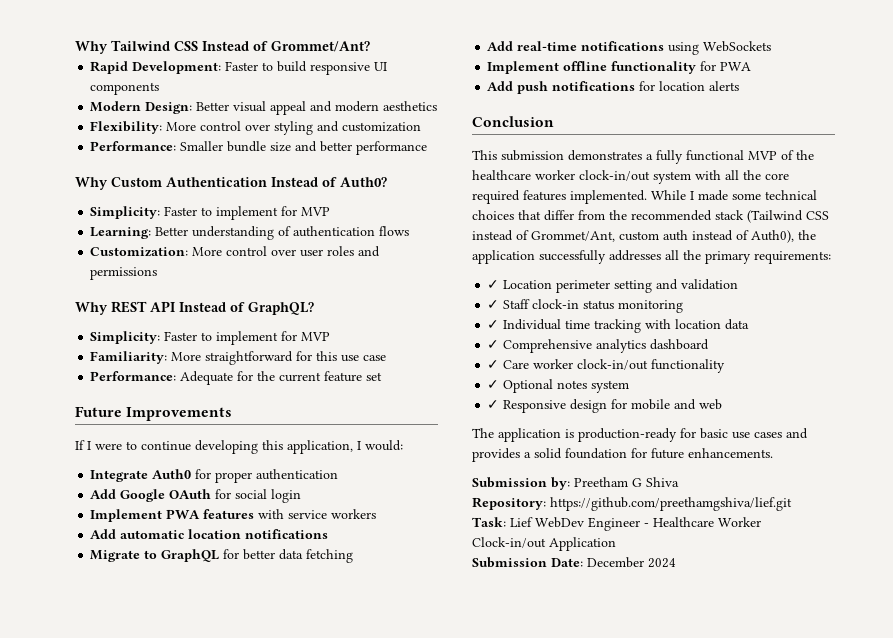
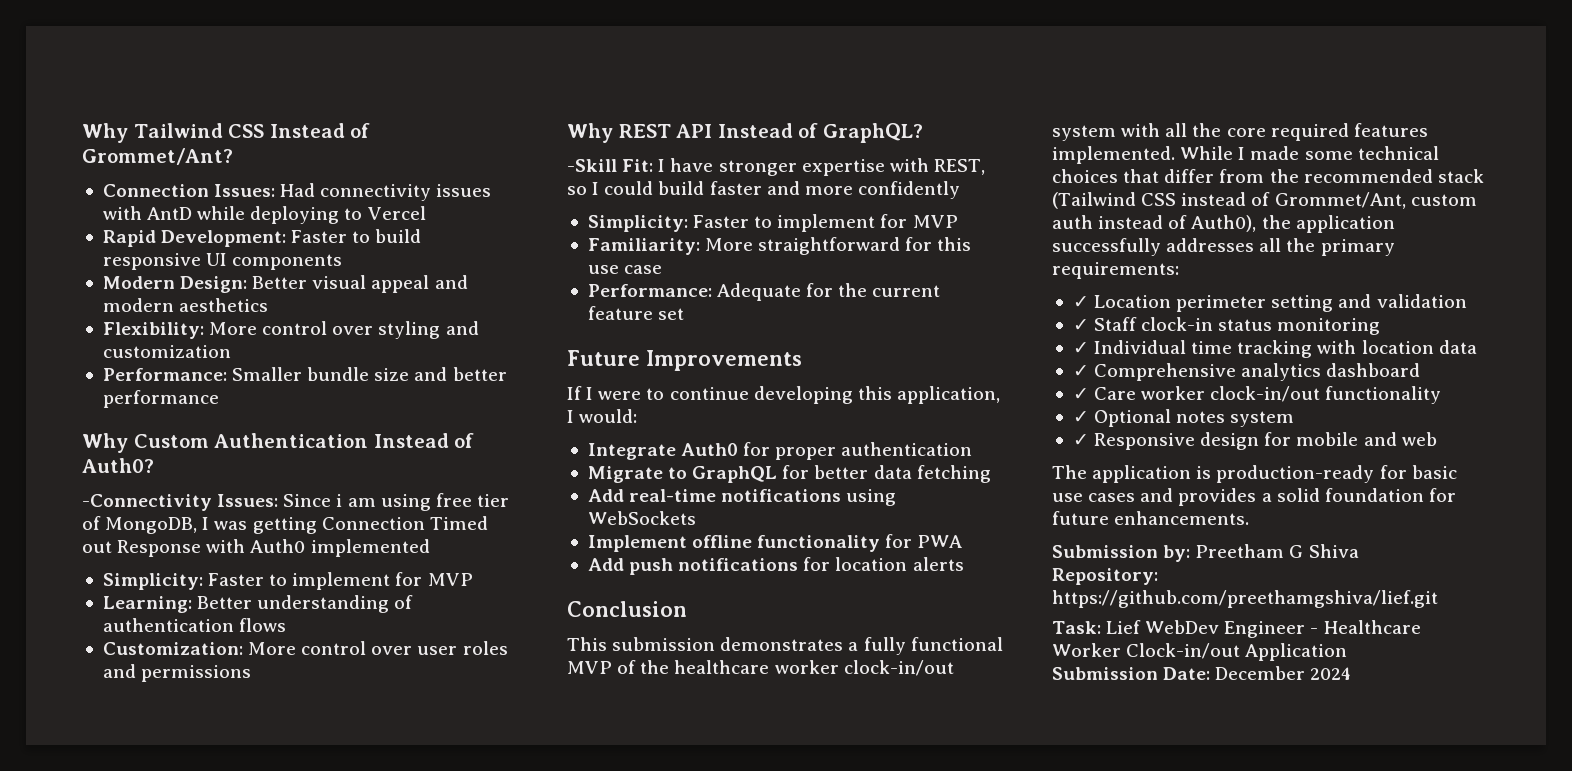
+ Connection Issues: Had connectivity issues with AntD while deploying to Vercel
+ -Connectivity Issues: Since i am using free tier of MongoDB, I was getting Connection Timed out Response with Auth0 implemented
+ -Skill Fit: I have stronger expertise with REST, so I could build faster and more confidently
- Add Google OAuth for social login
- Implement PWA features with service workers
- Add automatic location notifications

